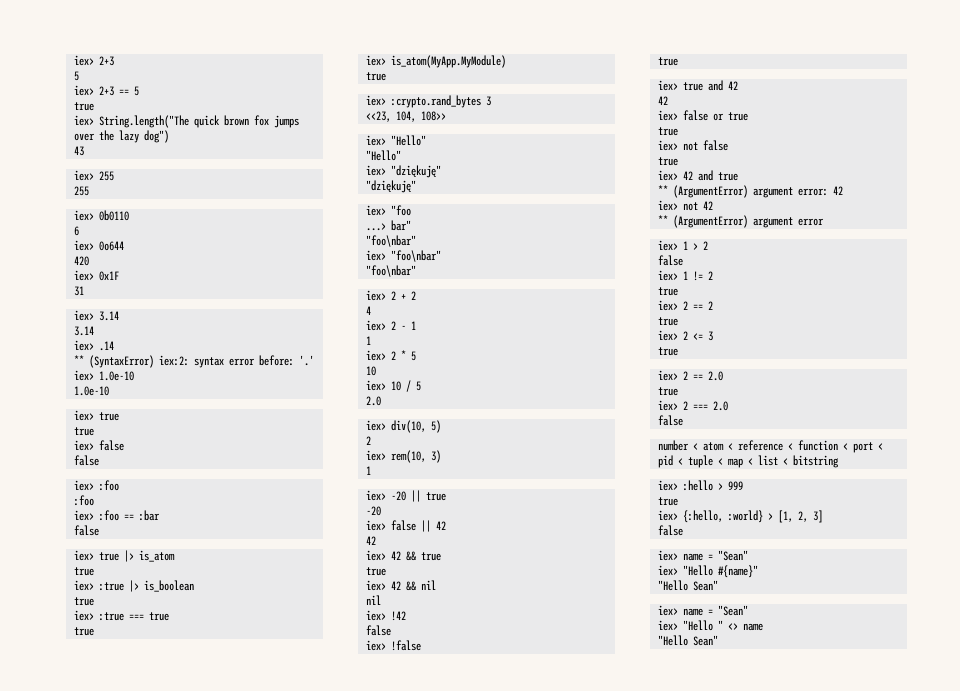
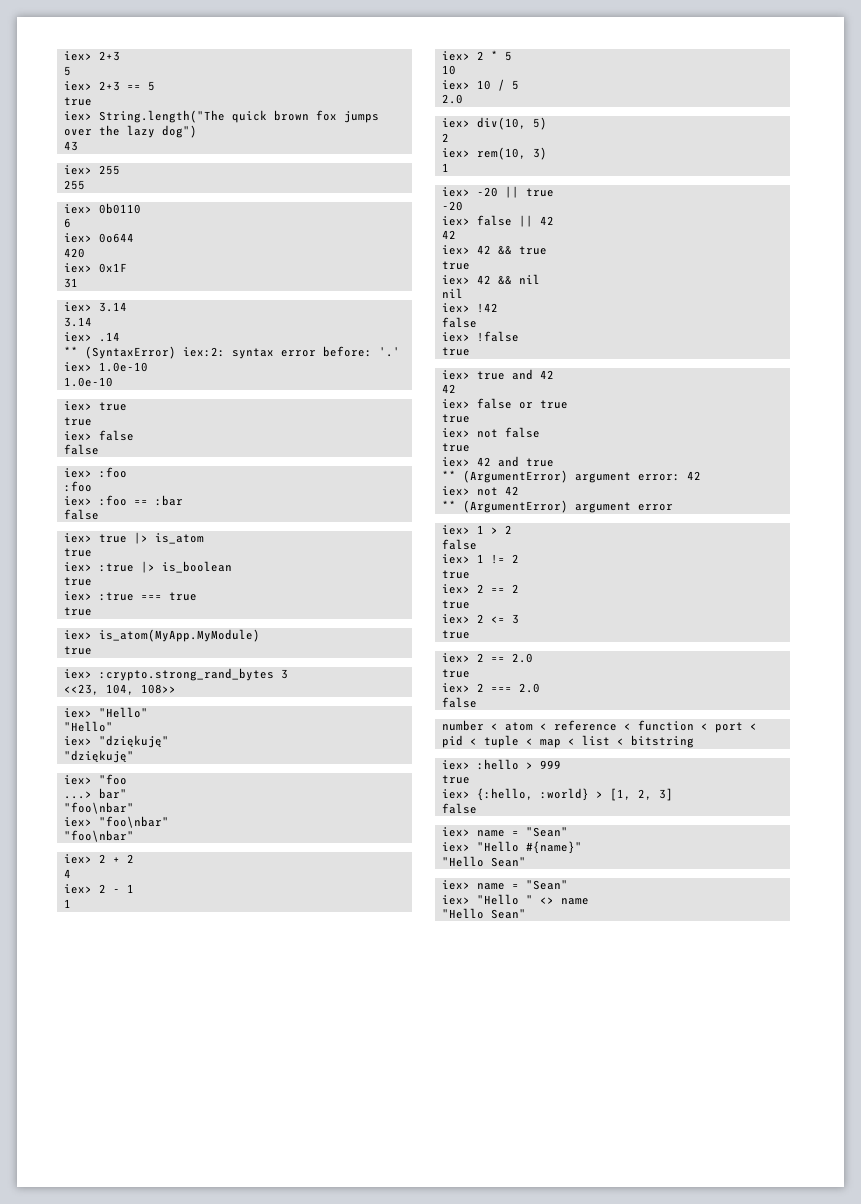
- iex> :crypto.rand_bytes 3
+ iex> :crypto.strong_rand_bytes 3

